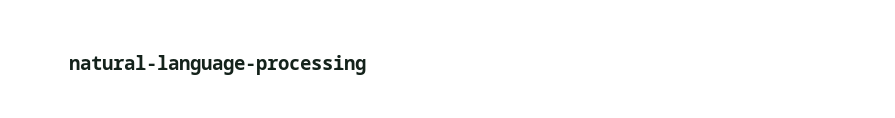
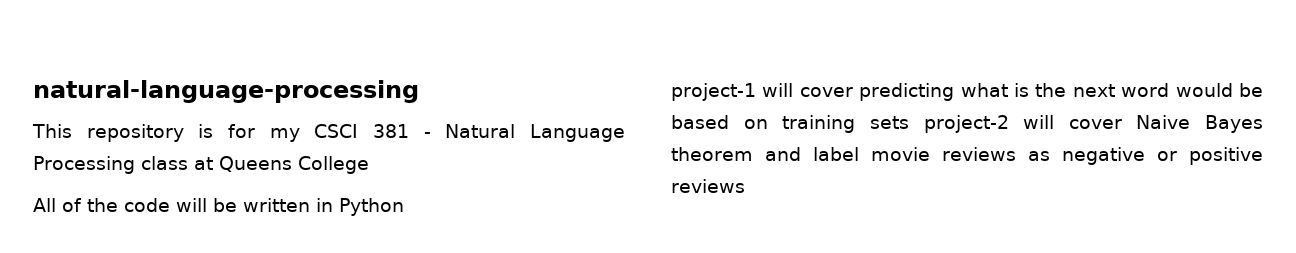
+ This repository is for my CSCI 381 - Natural Language Processing class at Queens College
+ All of the code will be written in Python
+ project-1 will cover predicting what is the next word would be based on training sets project-2 will cover Naive Bayes theorem and label movie reviews as negative or positive reviews

